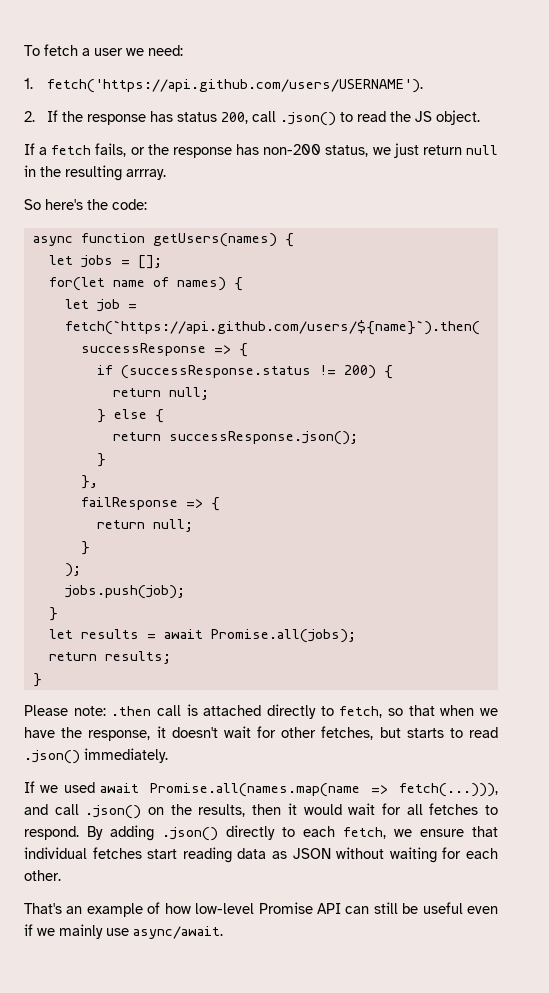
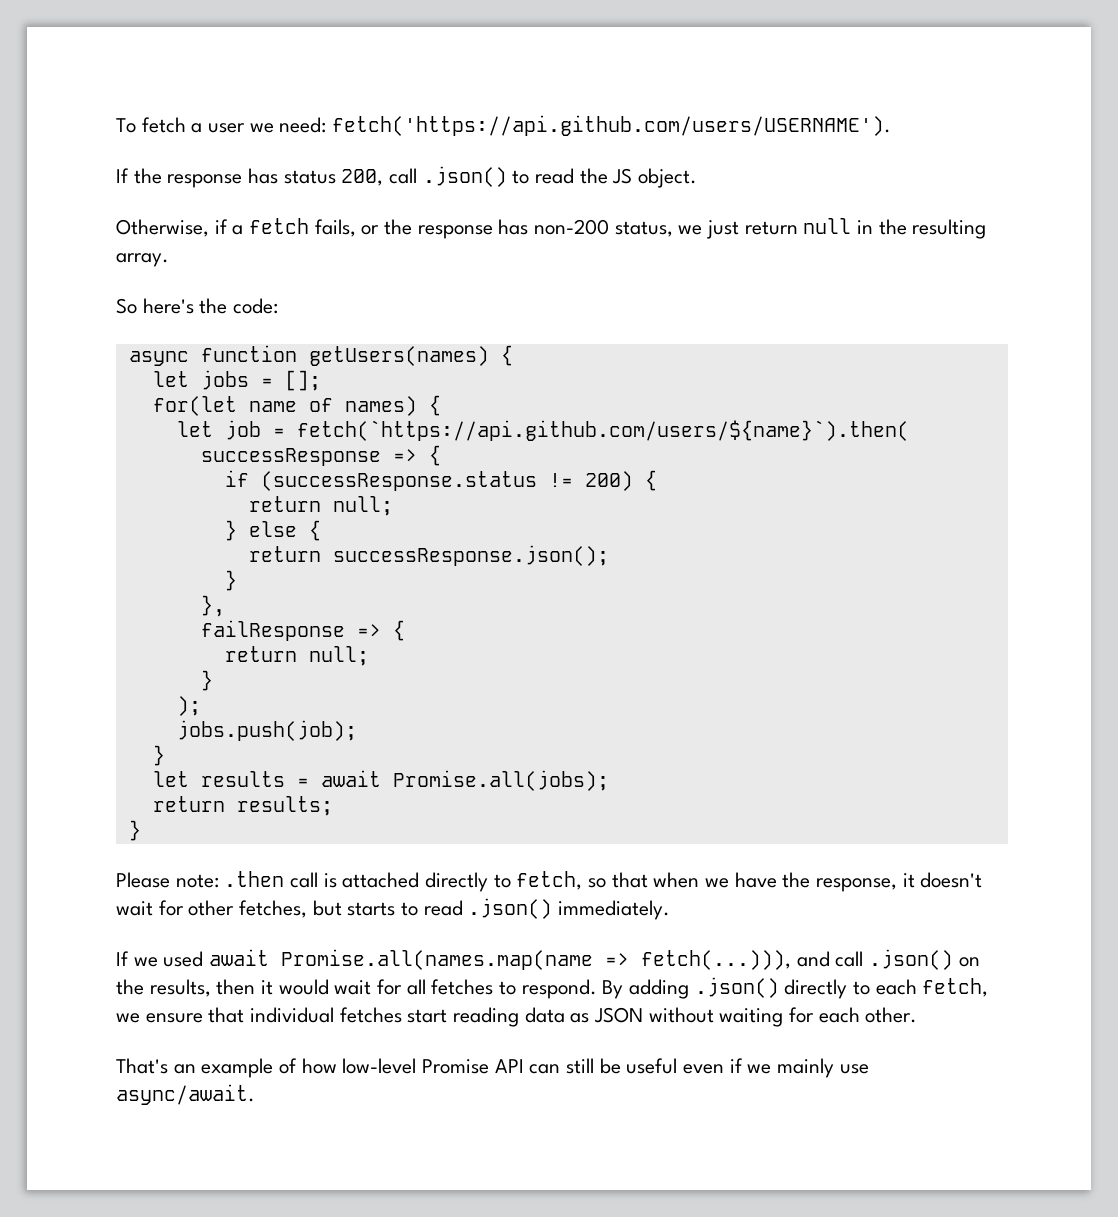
- To fetch a user we need:
- 1. fetch('https://api.github.com/users/USERNAME').
+ To fetch a user we need: fetch('https://api.github.com/users/USERNAME').
- 2. If the response has status 200, call .json() to read the JS object.
+ If the response has status 200, call .json() to read the JS object.
- If a fetch fails, or the response has non-200 status, we just return null in the resulting arrray.
+ Otherwise, if a fetch fails, or the response has non-200 status, we just return null in the resulting array.

